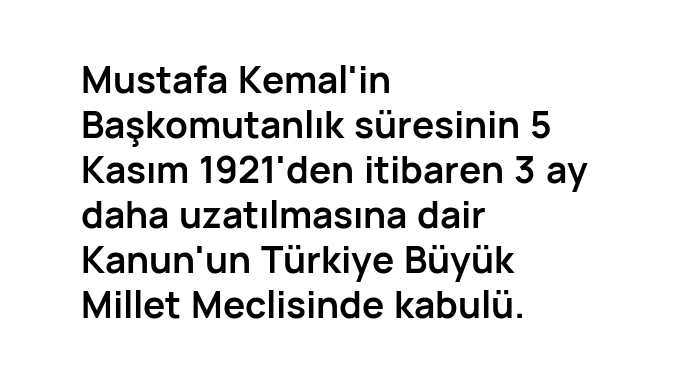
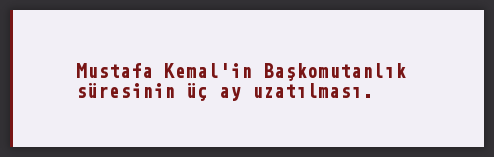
- Mustafa Kemal'in Başkomutanlık süresinin 5 Kasım 1921'den itibaren 3 ay daha uzatılmasına dair Kanun'un Türkiye Büyük Millet Meclisinde kabulü.
+ Mustafa Kemal'in Başkomutanlık süresinin üç ay uzatılması.

